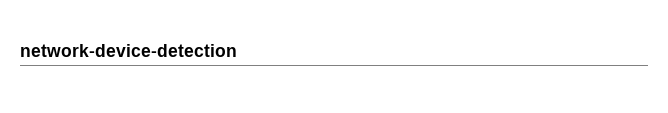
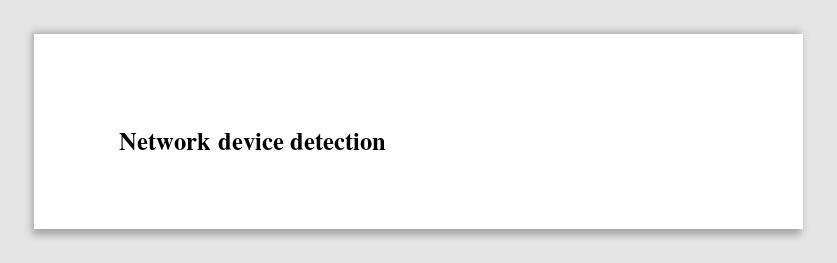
- network-device-detection
+ Network device detection

